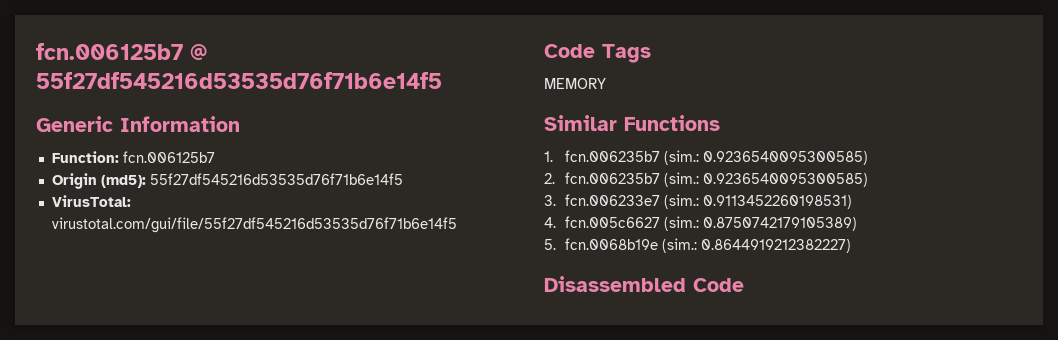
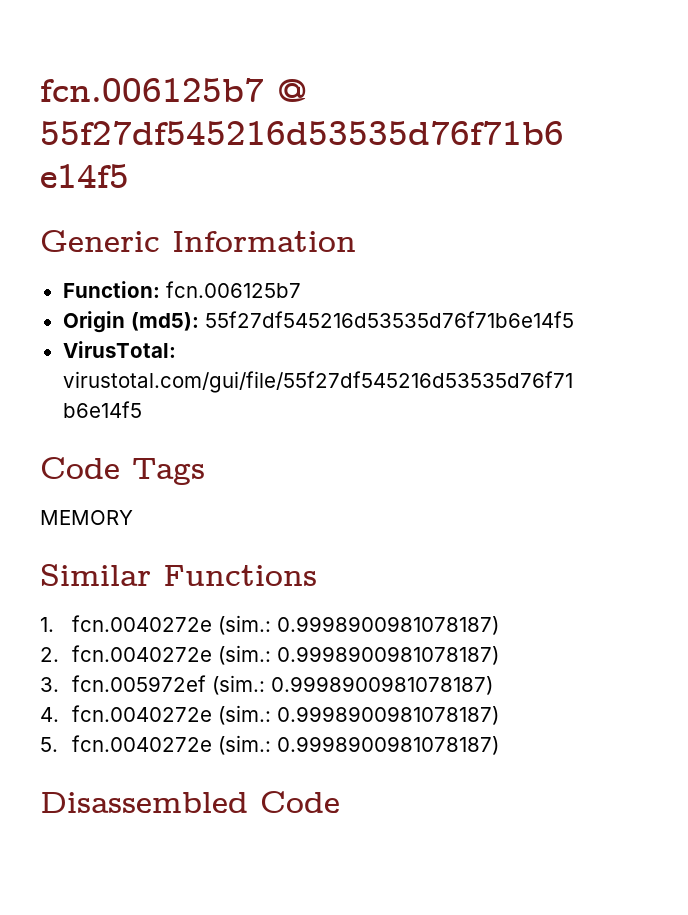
- 1. fcn.006235b7 (sim.: 0.9236540095300585)
- 2. fcn.006235b7 (sim.: 0.9236540095300585)
- 3. fcn.006233e7 (sim.: 0.9113452260198531)
- 4. fcn.005c6627 (sim.: 0.8750742179105389)
- 5. fcn.0068b19e (sim.: 0.8644919212382227)
+ 1. fcn.0040272e (sim.: 0.9998900981078187)
+ 2. fcn.0040272e (sim.: 0.9998900981078187)
+ 3. fcn.005972ef (sim.: 0.9998900981078187)
+ 4. fcn.0040272e (sim.: 0.9998900981078187)
+ 5. fcn.0040272e (sim.: 0.9998900981078187)

